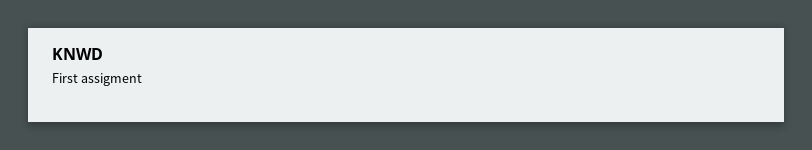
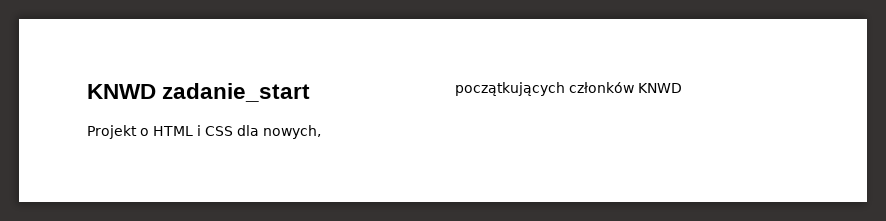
- KNWD
- First assigment
+ KNWD zadanie_start
+ Projekt o HTML i CSS dla nowych, początkujących członków KNWD

